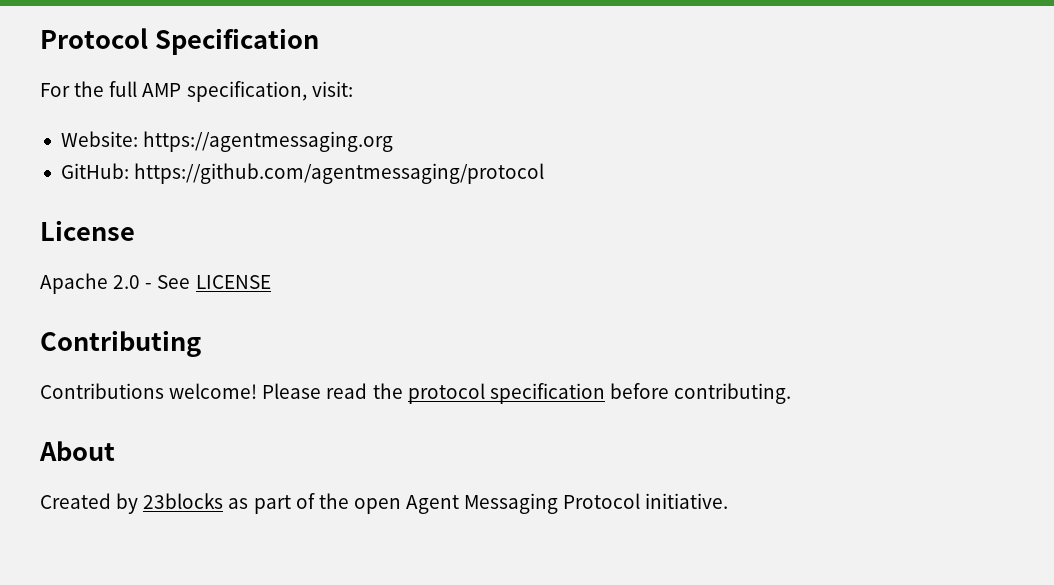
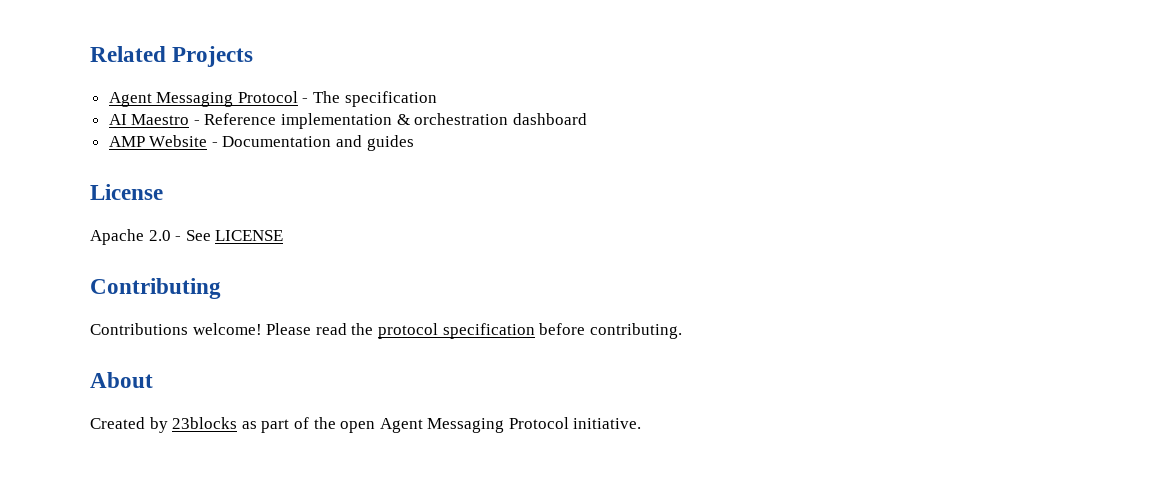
- Protocol Specification
- For the full AMP specification, visit:
- Website: https://agentmessaging.org
- GitHub: https://github.com/agentmessaging/protocol
+ Related Projects
+ Agent Messaging Protocol - The specification
+ AI Maestro - Reference implementation & orchestration dashboard
+ AMP Website - Documentation and guides

